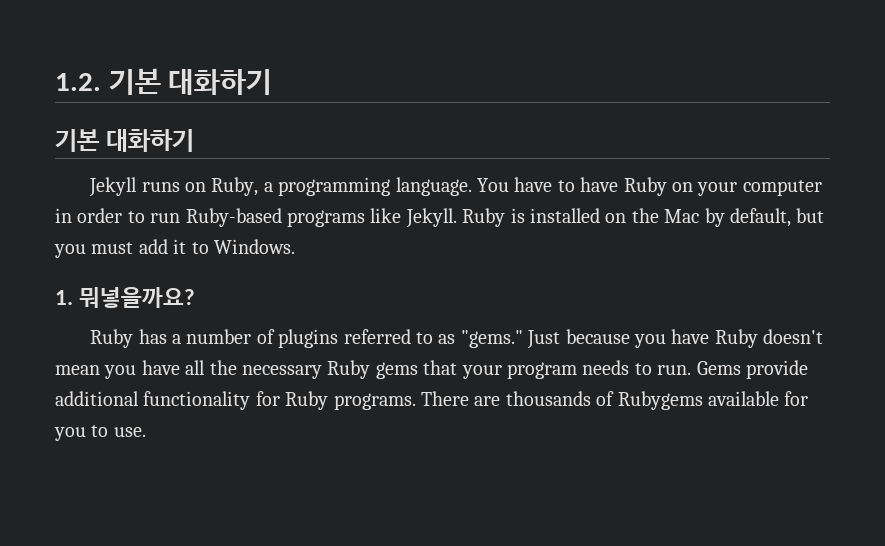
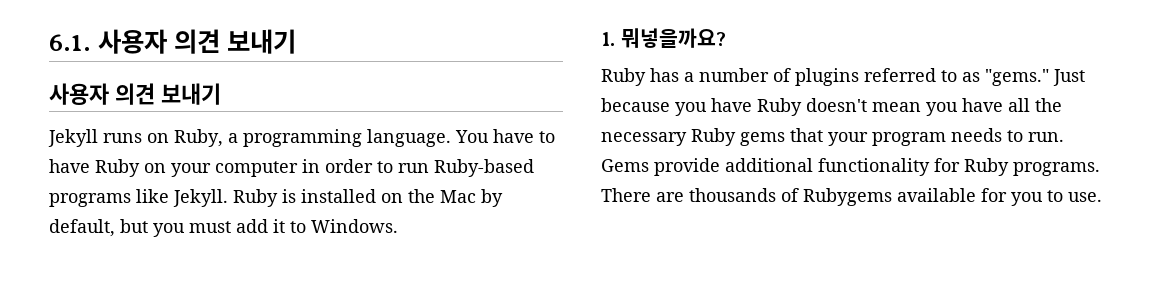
- 1.2. 기본 대화하기
- 기본 대화하기
+ 6.1. 사용자 의견 보내기
+ 사용자 의견 보내기

